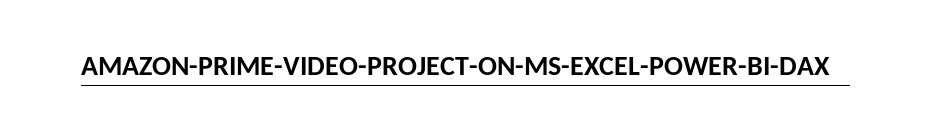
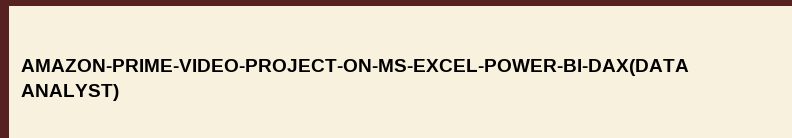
- AMAZON-PRIME-VIDEO-PROJECT-ON-MS-EXCEL-POWER-BI-DAX
+ AMAZON-PRIME-VIDEO-PROJECT-ON-MS-EXCEL-POWER-BI-DAX(DATA ANALYST)

